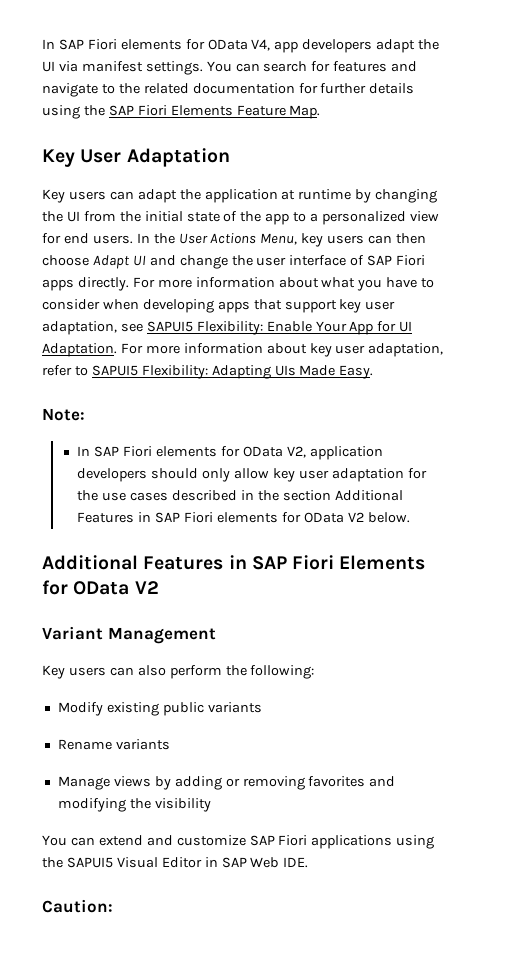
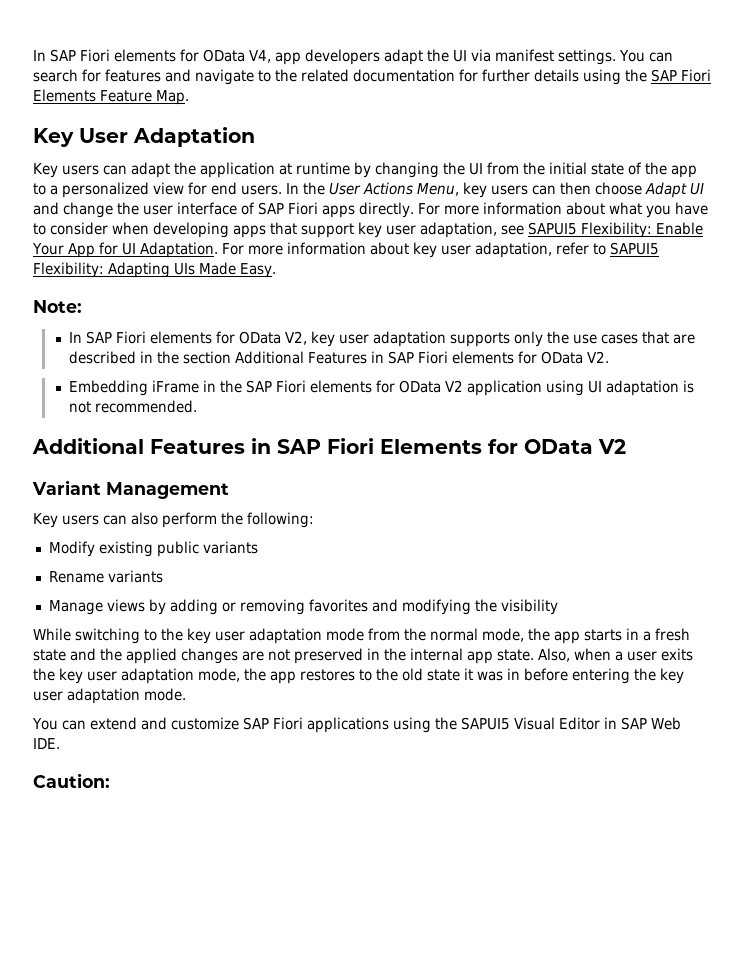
- In SAP Fiori elements for OData V2, application developers should only allow key user adaptation for the use cases described in the section Additional Features in SAP Fiori elements for OData V2 below.
+ In SAP Fiori elements for OData V2, key user adaptation supports only the use cases that are described in the section Additional Features in SAP Fiori elements for OData V2.
+ Embedding iFrame in the SAP Fiori elements for OData V2 application using UI adaptation is not recommended.
+ While switching to the key user adaptation mode from the normal mode, the app starts in a fresh state and the applied changes are not preserved in the internal app state. Also, when a user exits the key user adaptation mode, the app restores to the old state it was in before entering the key user adaptation mode.

